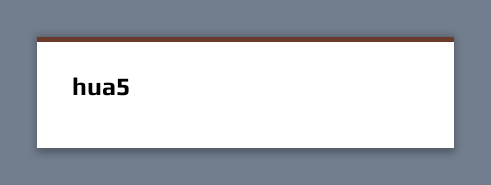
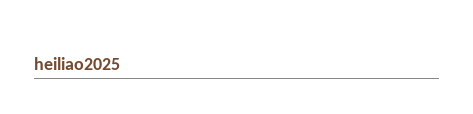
- hua5
+ heiliao2025

